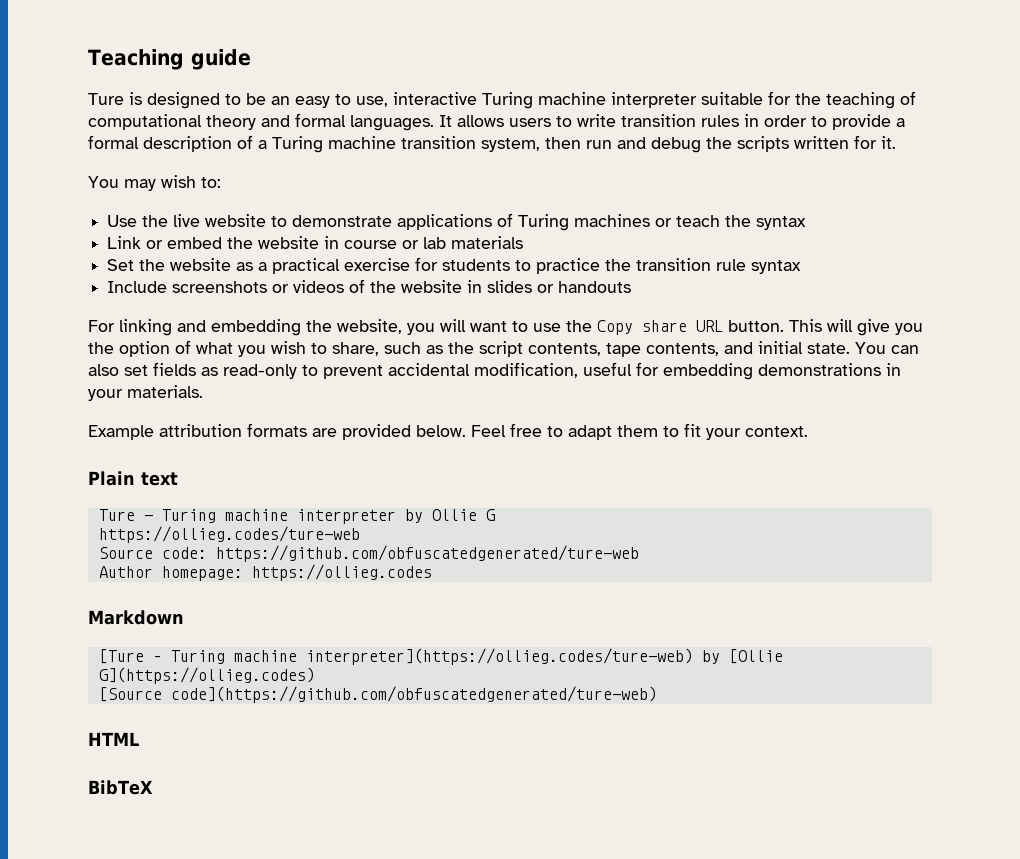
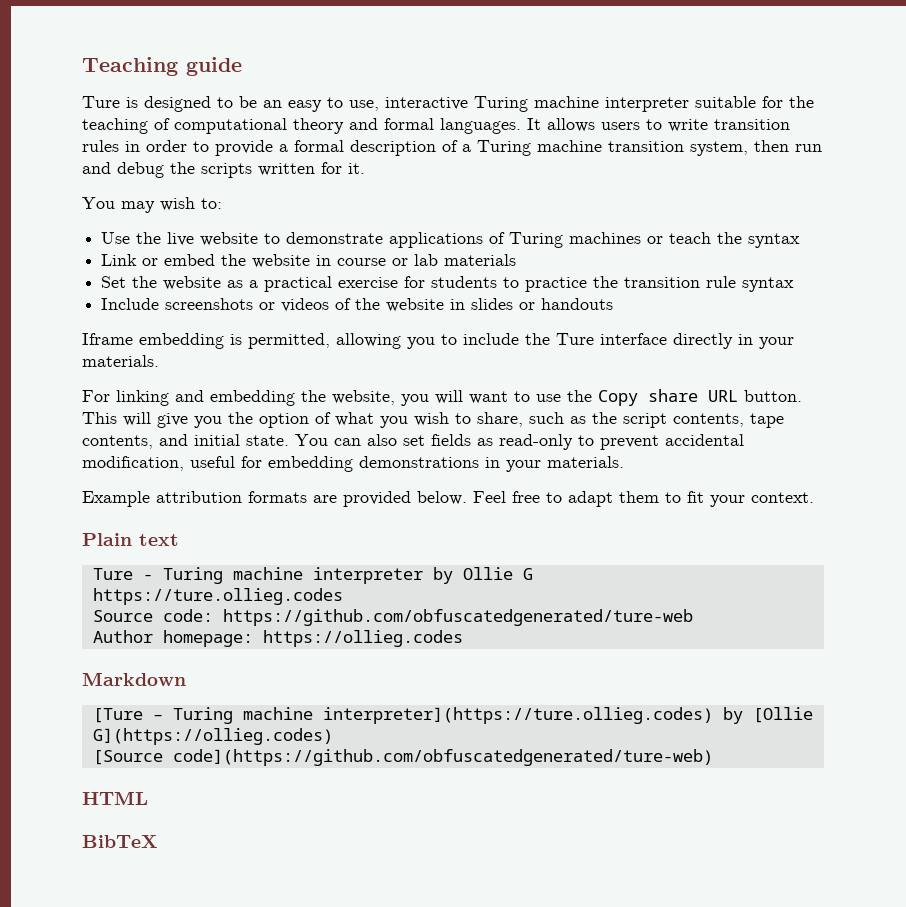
+ Iframe embedding is permitted, allowing you to include the Ture interface directly in your materials.
- https://ollieg.codes/ture-web
+ https://ture.ollieg.codes
- [Ture – Turing machine interpreter](https://ollieg.codes/ture-web) by [Ollie G](https://ollieg.codes)
+ [Ture – Turing machine interpreter](https://ture.ollieg.codes) by [Ollie G](https://ollieg.codes)

